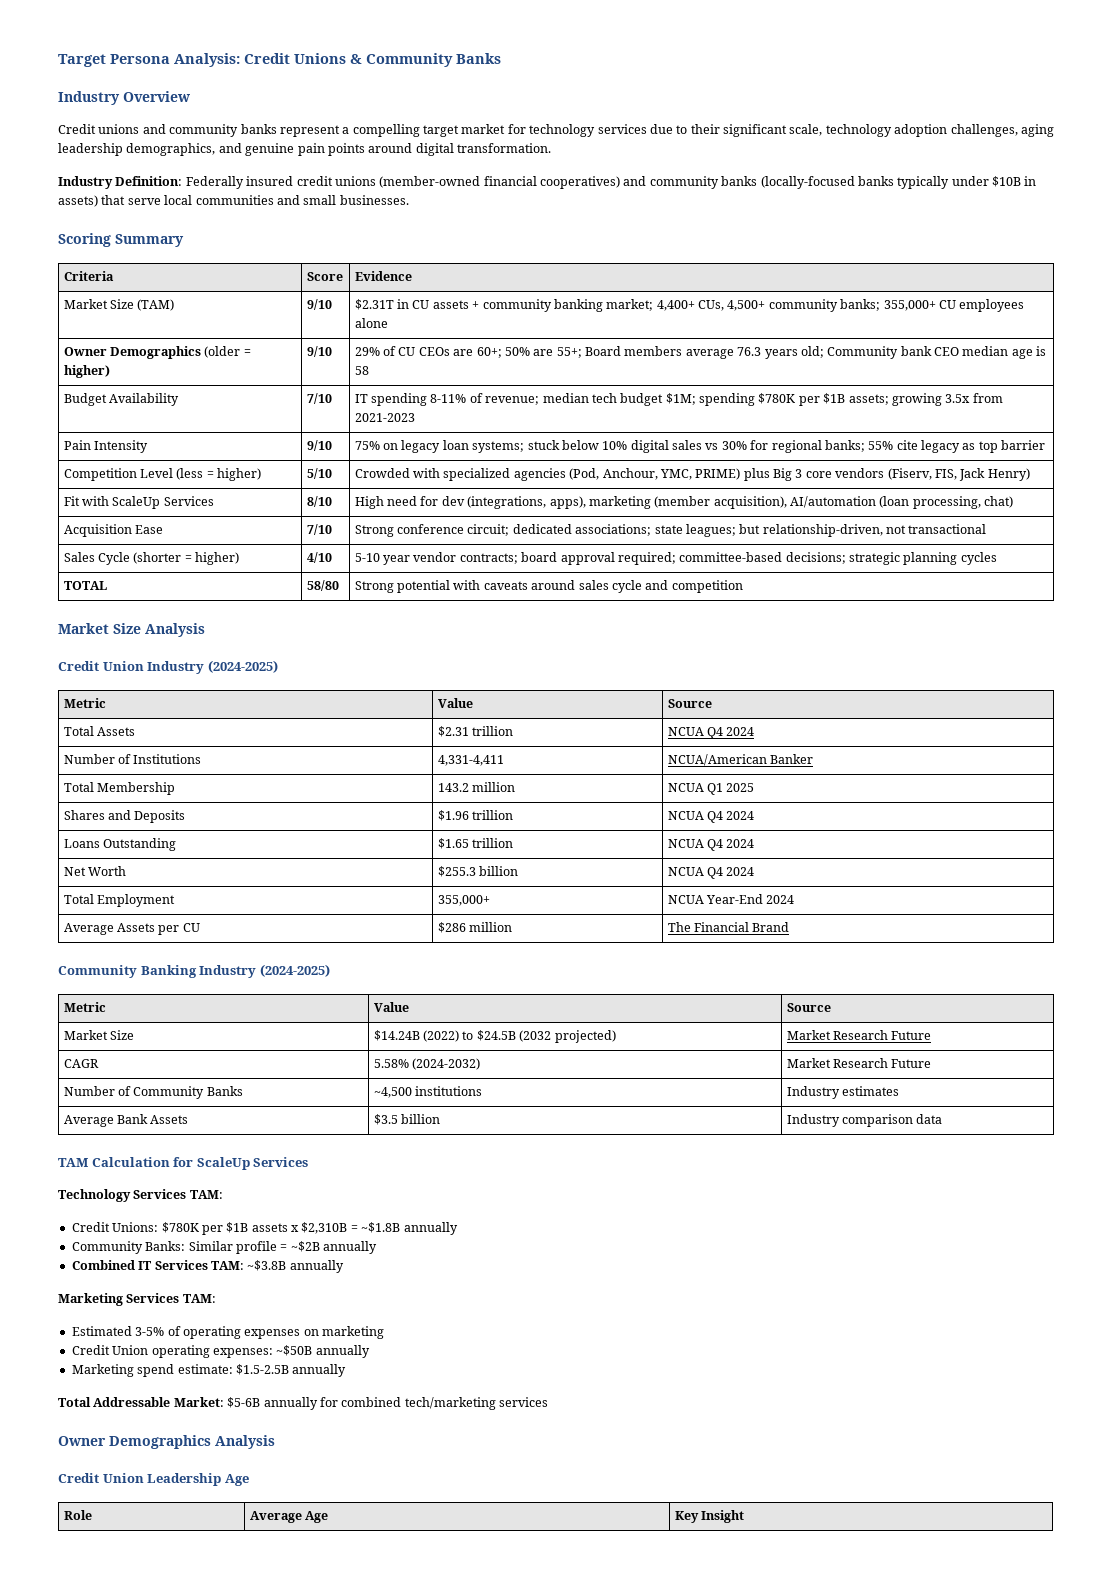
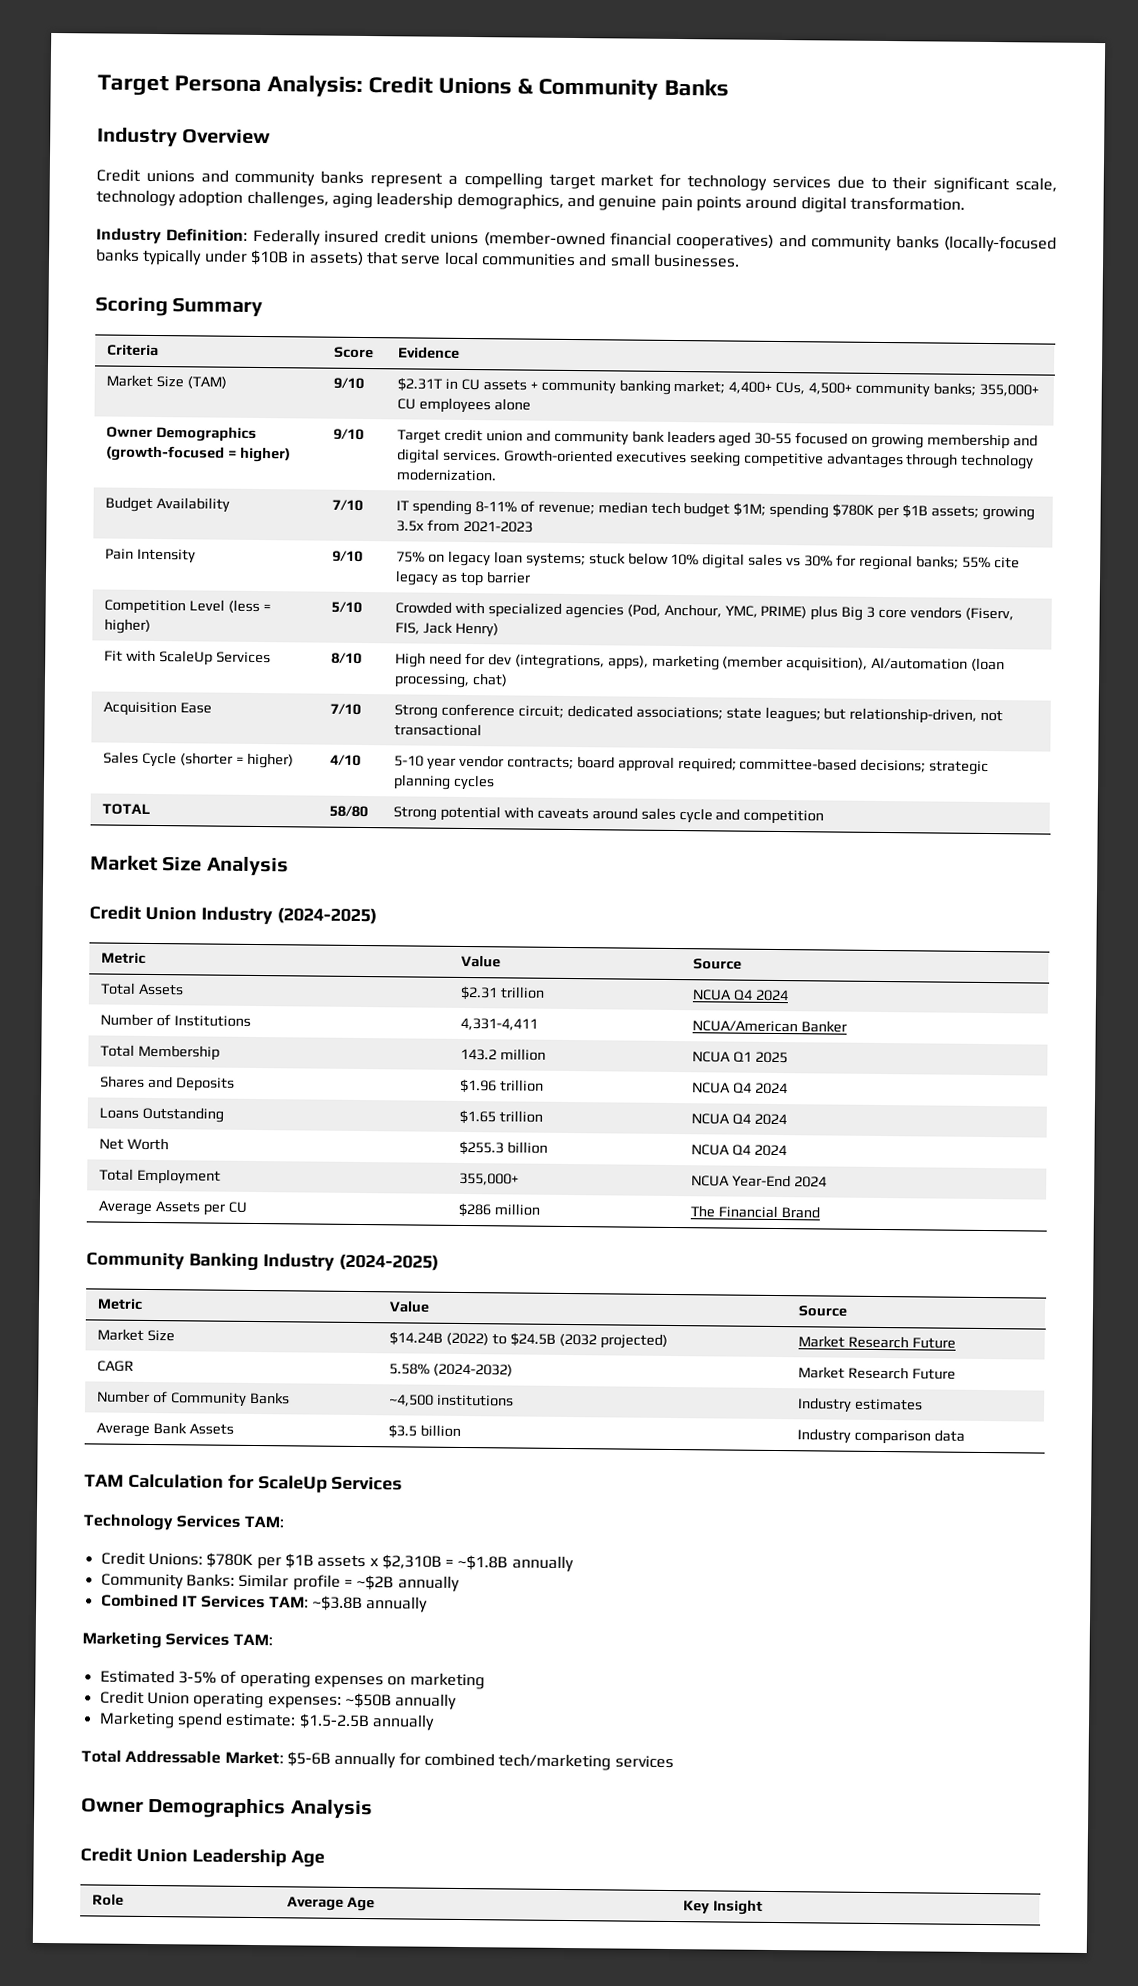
- Owner Demographics (older = higher) | 9/10 | 29% of CU CEOs are 60+; 50% are 55+; Board members average 76.3 years old; Community bank CEO median age is 58
+ Owner Demographics (growth-focused = higher) | 9/10 | Target credit union and community bank leaders aged 30-55 focused on growing membership and digital services. Growth-oriented executives seeking competitive advantages through technology modernization.

